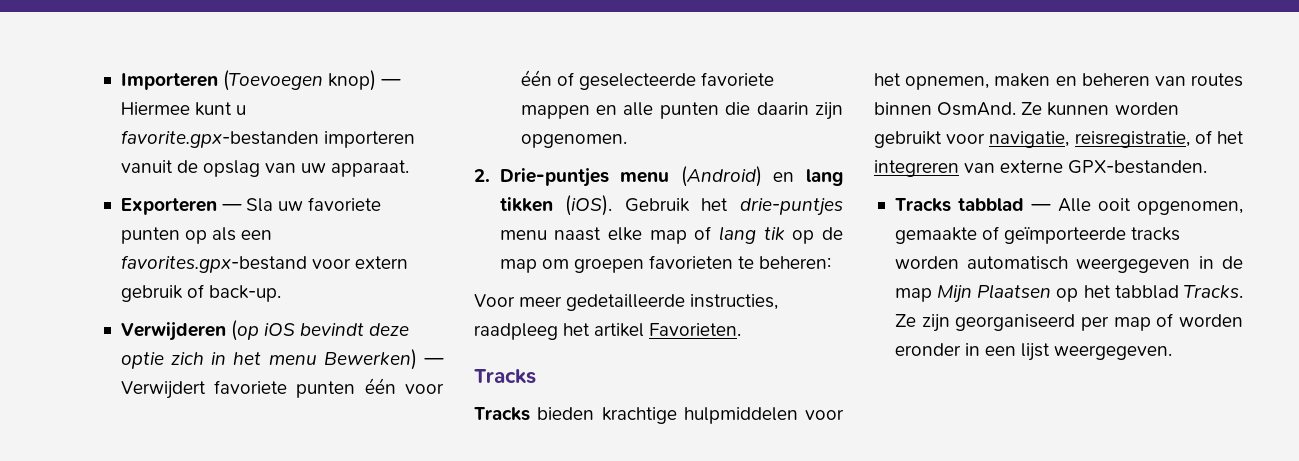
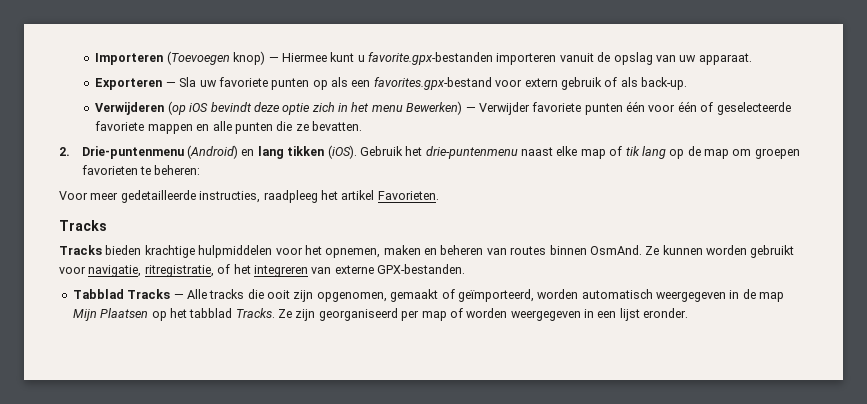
- Exporteren — Sla uw favoriete punten op als een favorites.gpx-bestand voor extern gebruik of back-up.
+ Exporteren — Sla uw favoriete punten op als een favorites.gpx-bestand voor extern gebruik of als back-up.
- Verwijderen (op iOS bevindt deze optie zich in het menu Bewerken) — Verwijdert favoriete punten één voor één of geselecteerde favoriete mappen en alle punten die daarin zijn opgenomen.
+ Verwijderen (op iOS bevindt deze optie zich in het menu Bewerken) — Verwijder favoriete punten één voor één of geselecteerde favoriete mappen en alle punten die ze bevatten.
- 2. Drie-puntjes menu (Android) en lang tikken (iOS).
+ 2. Drie-puntenmenu (Android) en lang tikken (iOS).
- Gebruik het drie-puntjes menu naast elke map of lang tik op de map om groepen favorieten te beheren:
+ Gebruik het drie-puntenmenu naast elke map of tik lang op de map om groepen favorieten te beheren:
- Ze kunnen worden gebruikt voor navigatie, reisregistratie, of het integreren van externe GPX-bestanden.
+ Ze kunnen worden gebruikt voor navigatie, ritregistratie, of het integreren van externe GPX-bestanden.
- Tracks tabblad — Alle ooit opgenomen, gemaakte of geïmporteerde tracks worden automatisch weergegeven in de map Mijn Plaatsen op het tabblad Tracks.
+ Tabblad Tracks — Alle tracks die ooit zijn opgenomen, gemaakt of geïmporteerd, worden automatisch weergegeven in de map Mijn Plaatsen op het tabblad Tracks.
- Ze zijn georganiseerd per map of worden eronder in een lijst weergegeven.
+ Ze zijn georganiseerd per map of worden weergegeven in een lijst eronder.

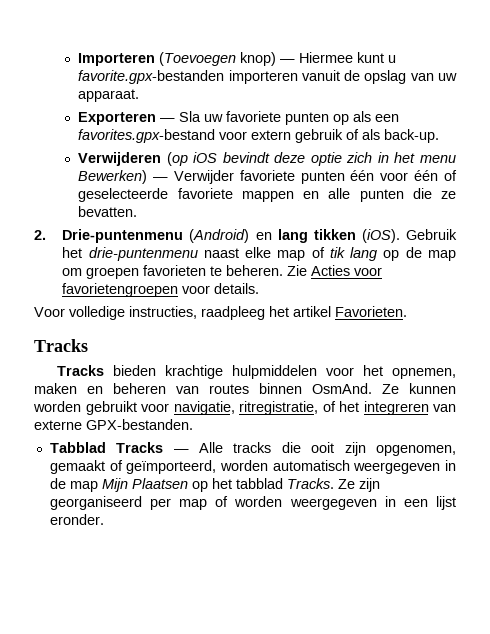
- Gebruik het drie-puntenmenu naast elke map of tik lang op de map om groepen favorieten te beheren:
+ Gebruik het drie-puntenmenu naast elke map of tik lang op de map om groepen favorieten te beheren. Zie Acties voor favorietengroepen voor details.
- Voor meer gedetailleerde instructies, raadpleeg het artikel Favorieten.
+ Voor volledige instructies, raadpleeg het artikel Favorieten.

